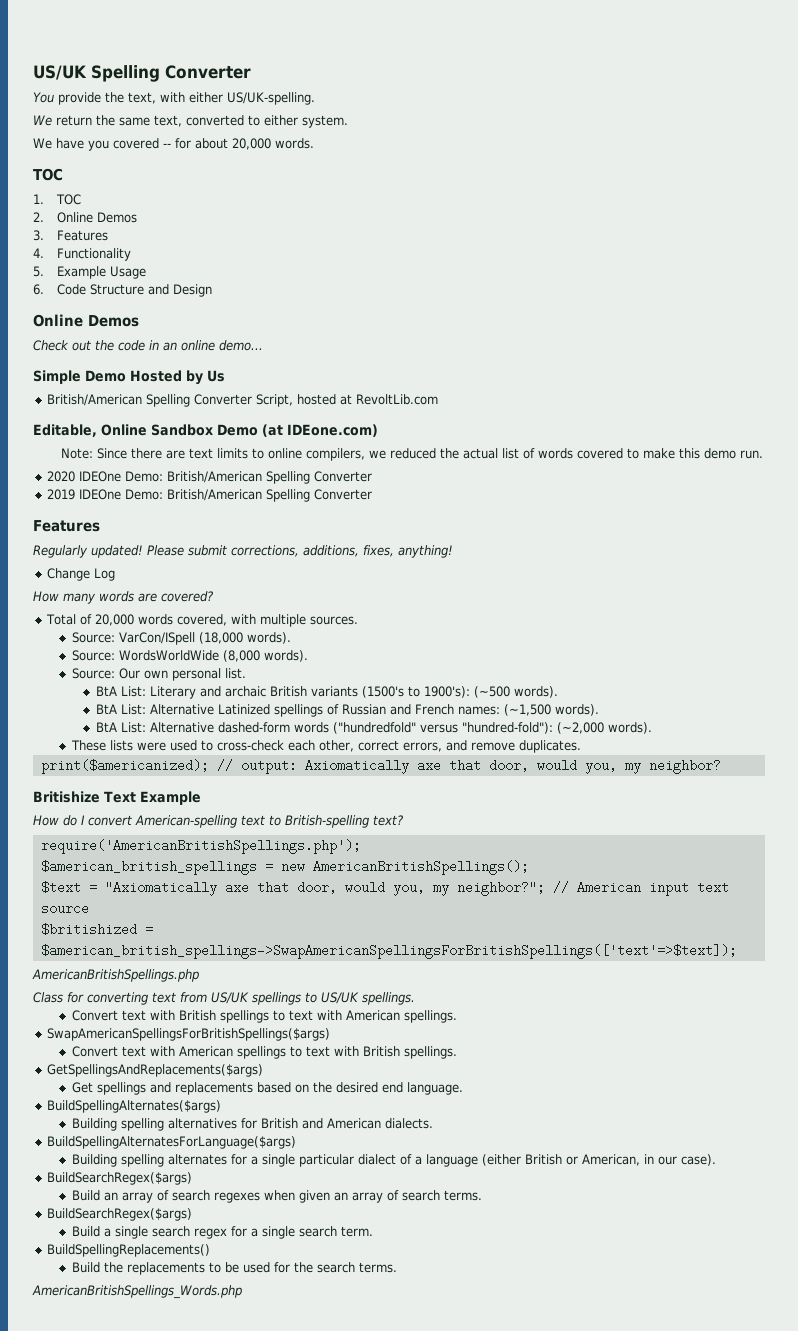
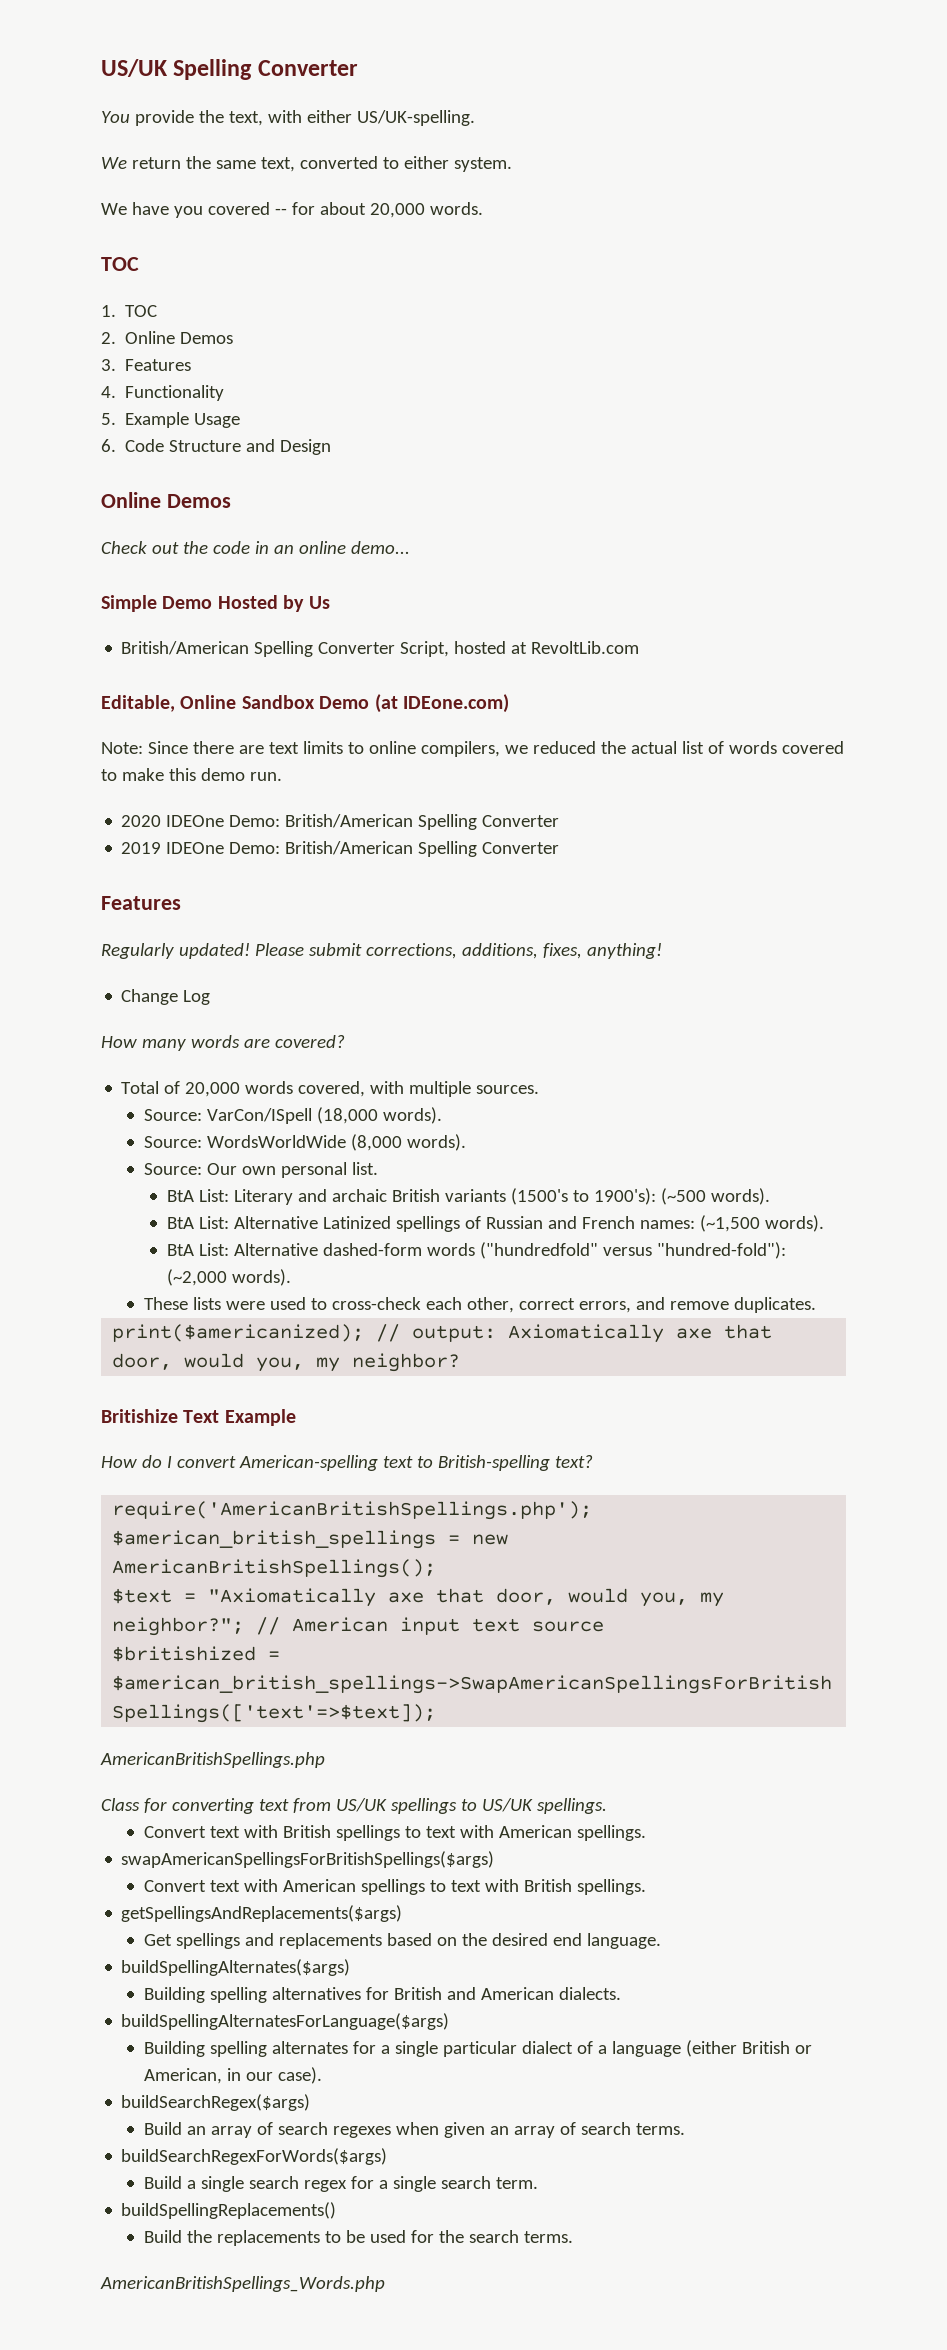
- SwapAmericanSpellingsForBritishSpellings($args)
+ swapAmericanSpellingsForBritishSpellings($args)
- GetSpellingsAndReplacements($args)
+ getSpellingsAndReplacements($args)
- BuildSpellingAlternates($args)
+ buildSpellingAlternates($args)
- BuildSpellingAlternatesForLanguage($args)
+ buildSpellingAlternatesForLanguage($args)
  Building spelling alternates for a single particular dialect of a language (either British or American, in our case).
- BuildSearchRegex($args)
+ buildSearchRegex($args)
  Build an array of search regexes when given an array of search terms.
- BuildSearchRegex($args)
+ buildSearchRegexForWords($args)
- BuildSpellingReplacements()
+ buildSpellingReplacements()

